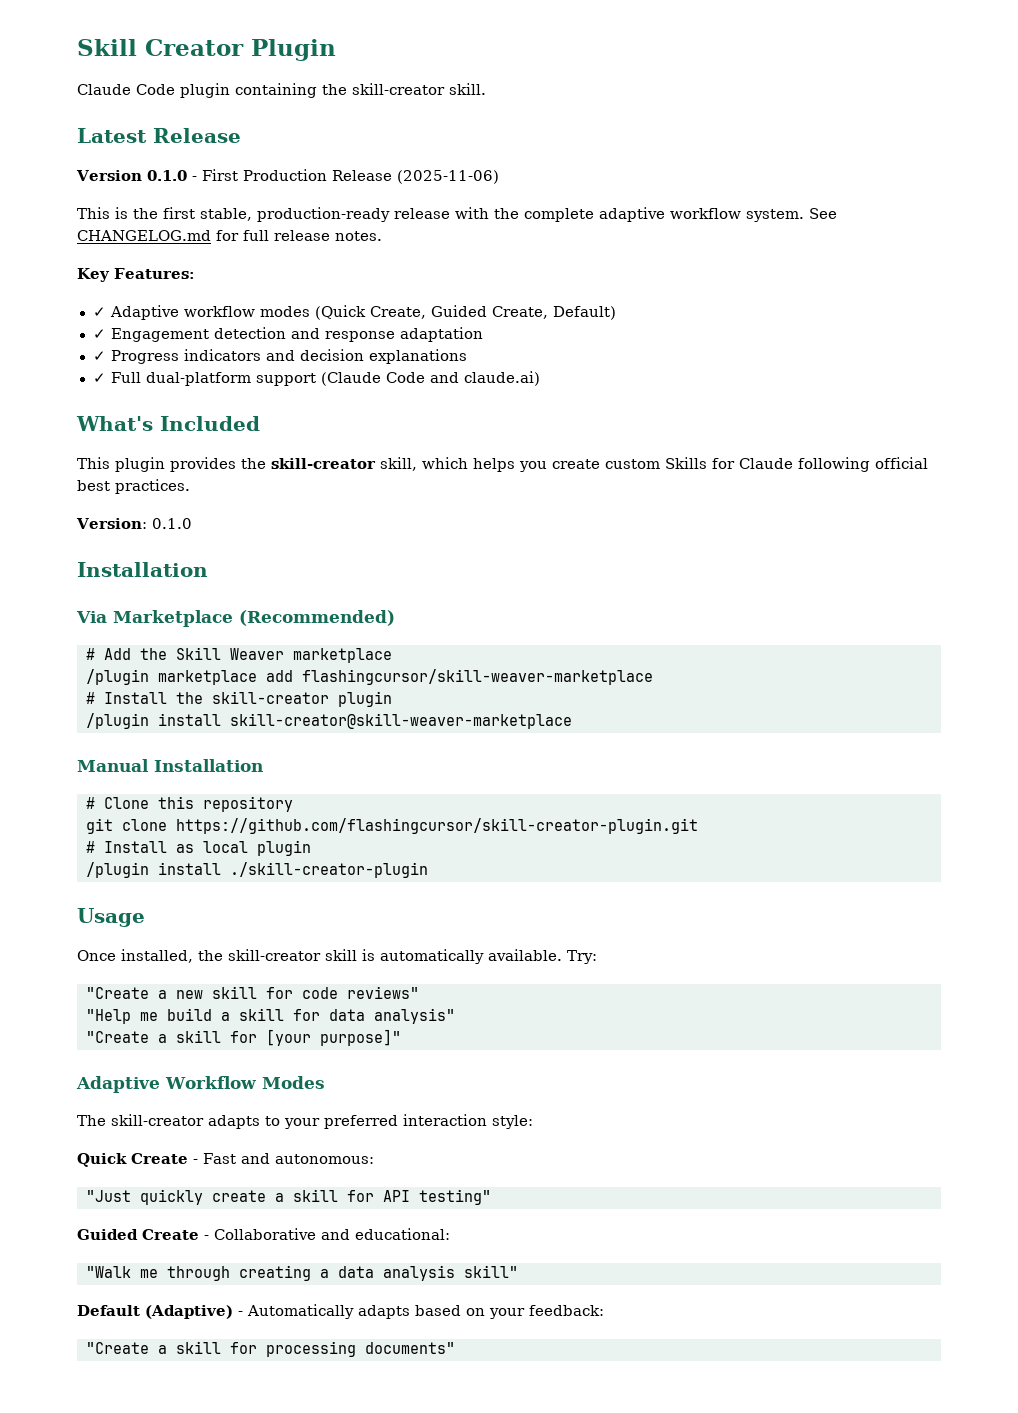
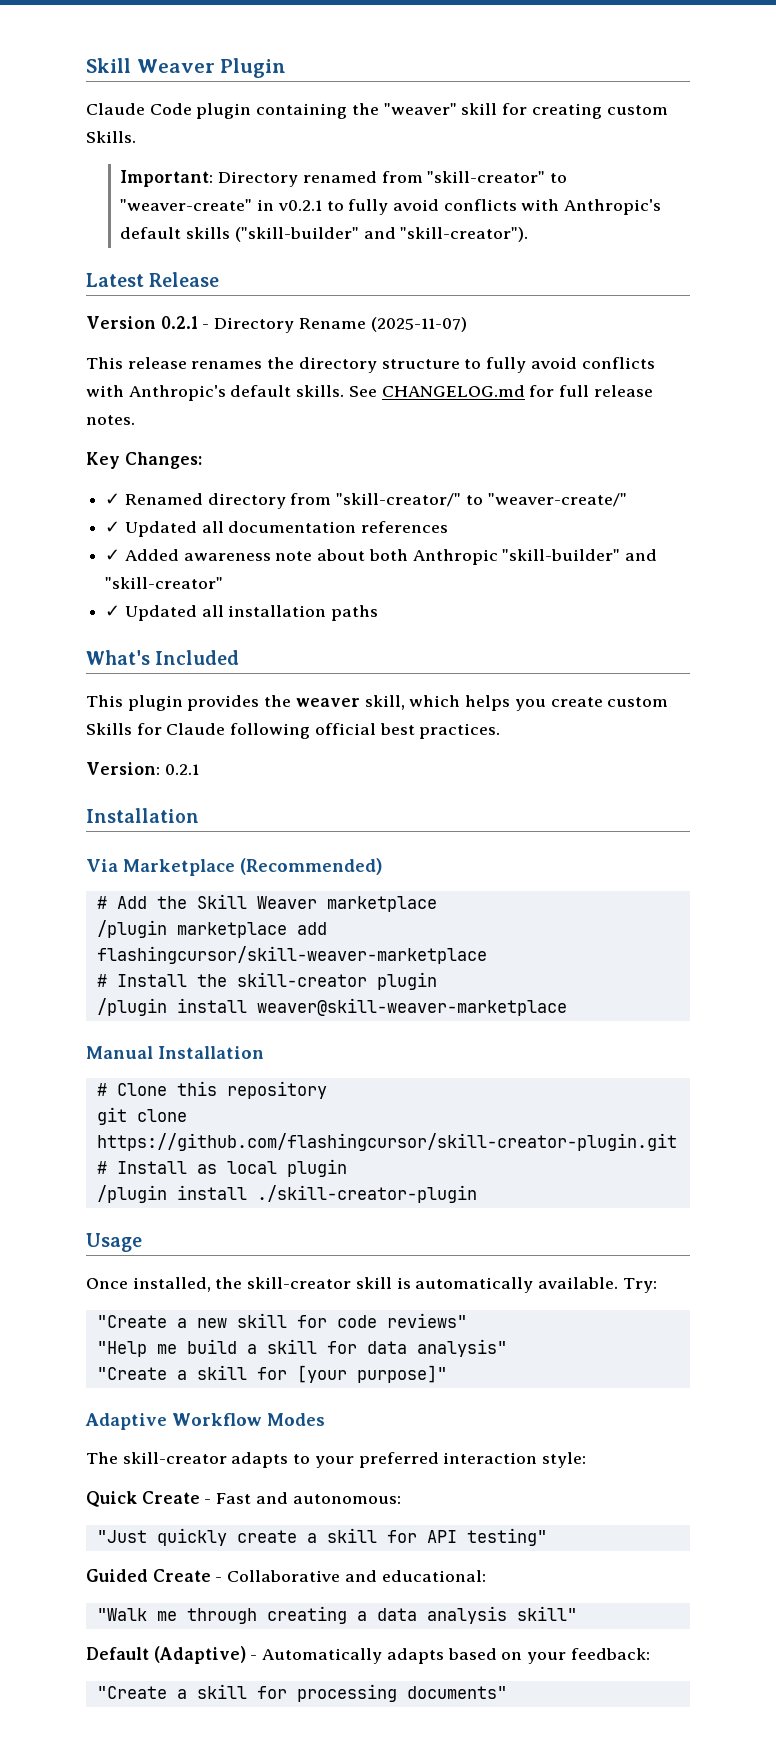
- Skill Creator Plugin
+ Skill Weaver Plugin
- Claude Code plugin containing the skill-creator skill.
+ Claude Code plugin containing the "weaver" skill for creating custom Skills.
+ Important: Directory renamed from "skill-creator" to "weaver-create" in v0.2.1 to fully avoid conflicts with Anthropic's default skills ("skill-builder" and "skill-creator").
  Latest Release
- Version 0.1.0 - First Production Release (2025-11-06)
- This is the first stable, production-ready release with the complete adaptive workflow system.
+ Version 0.2.1 - Directory Rename (2025-11-07)
+ This release renames the directory structure to fully avoid conflicts with Anthropic's default skills.
- Key Features:
- ✓ Adaptive workflow modes (Quick Create, Guided Create, Default)
- ✓ Engagement detection and response adaptation
- ✓ Progress indicators and decision explanations
- ✓ Full dual-platform support (Claude Code and claude.ai)
+ Key Changes:
+ ✓ Renamed directory from "skill-creator/" to "weaver-create/"
+ ✓ Updated all documentation references
+ ✓ Added awareness note about both Anthropic "skill-builder" and "skill-creator"
+ ✓ Updated all installation paths
- This plugin provides the skill-creator skill, which helps you create custom Skills for Claude following official best practices.
+ This plugin provides the weaver skill, which helps you create custom Skills for Claude following official best practices.
- Version: 0.1.0
+ Version: 0.2.1
- /plugin install skill-creator@skill-weaver-marketplace
+ /plugin install weaver@skill-weaver-marketplace

